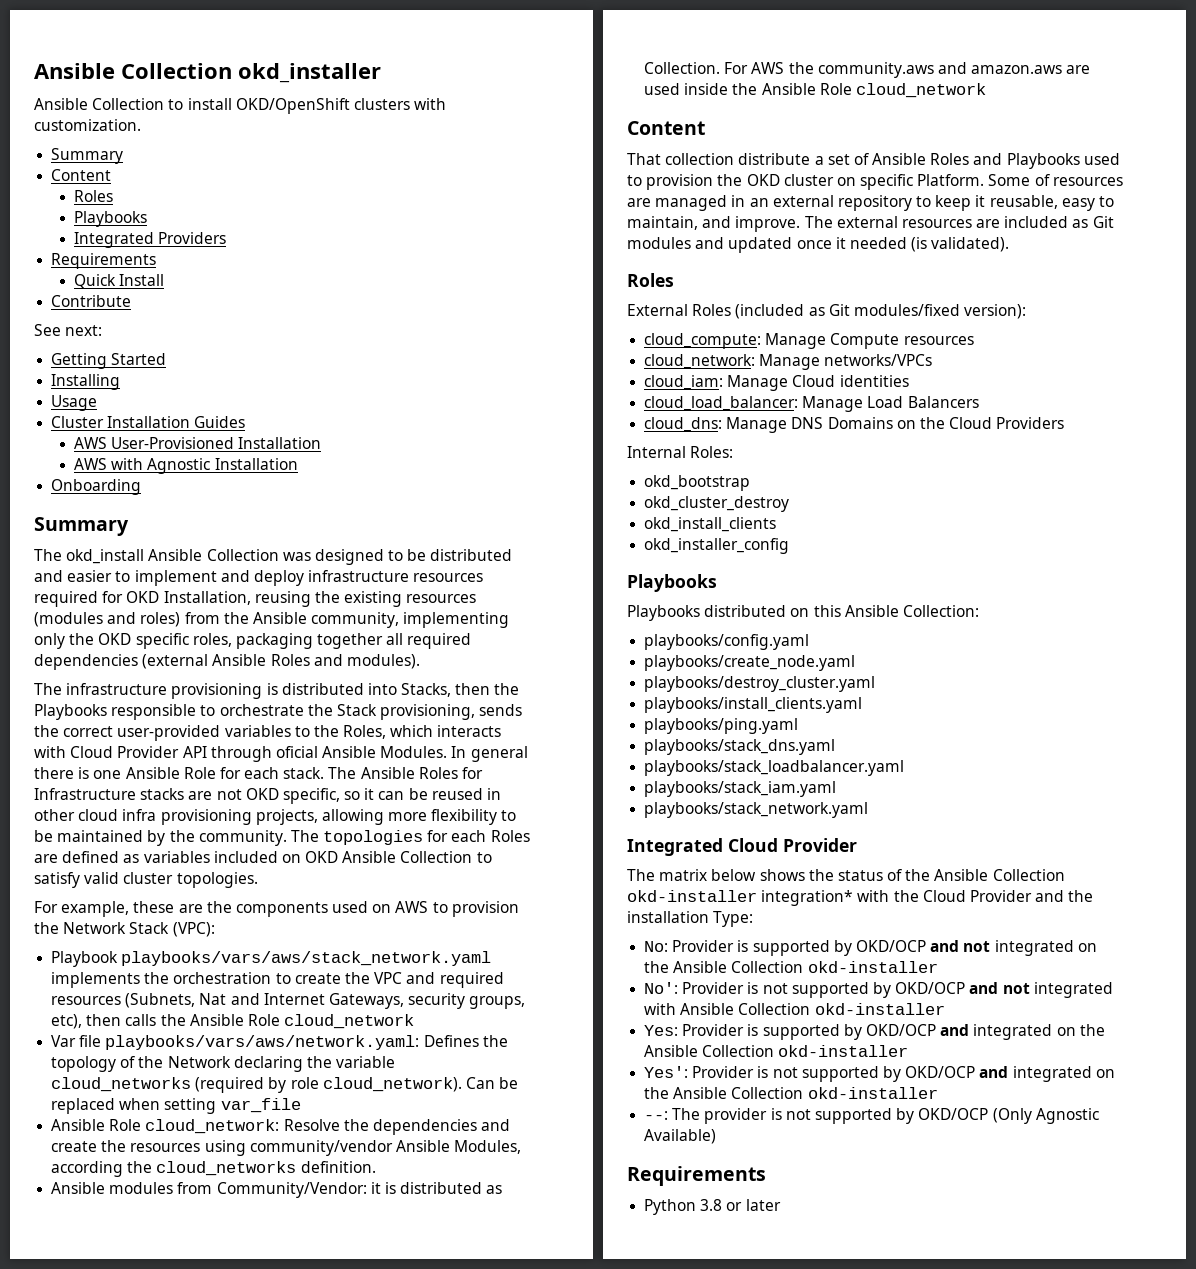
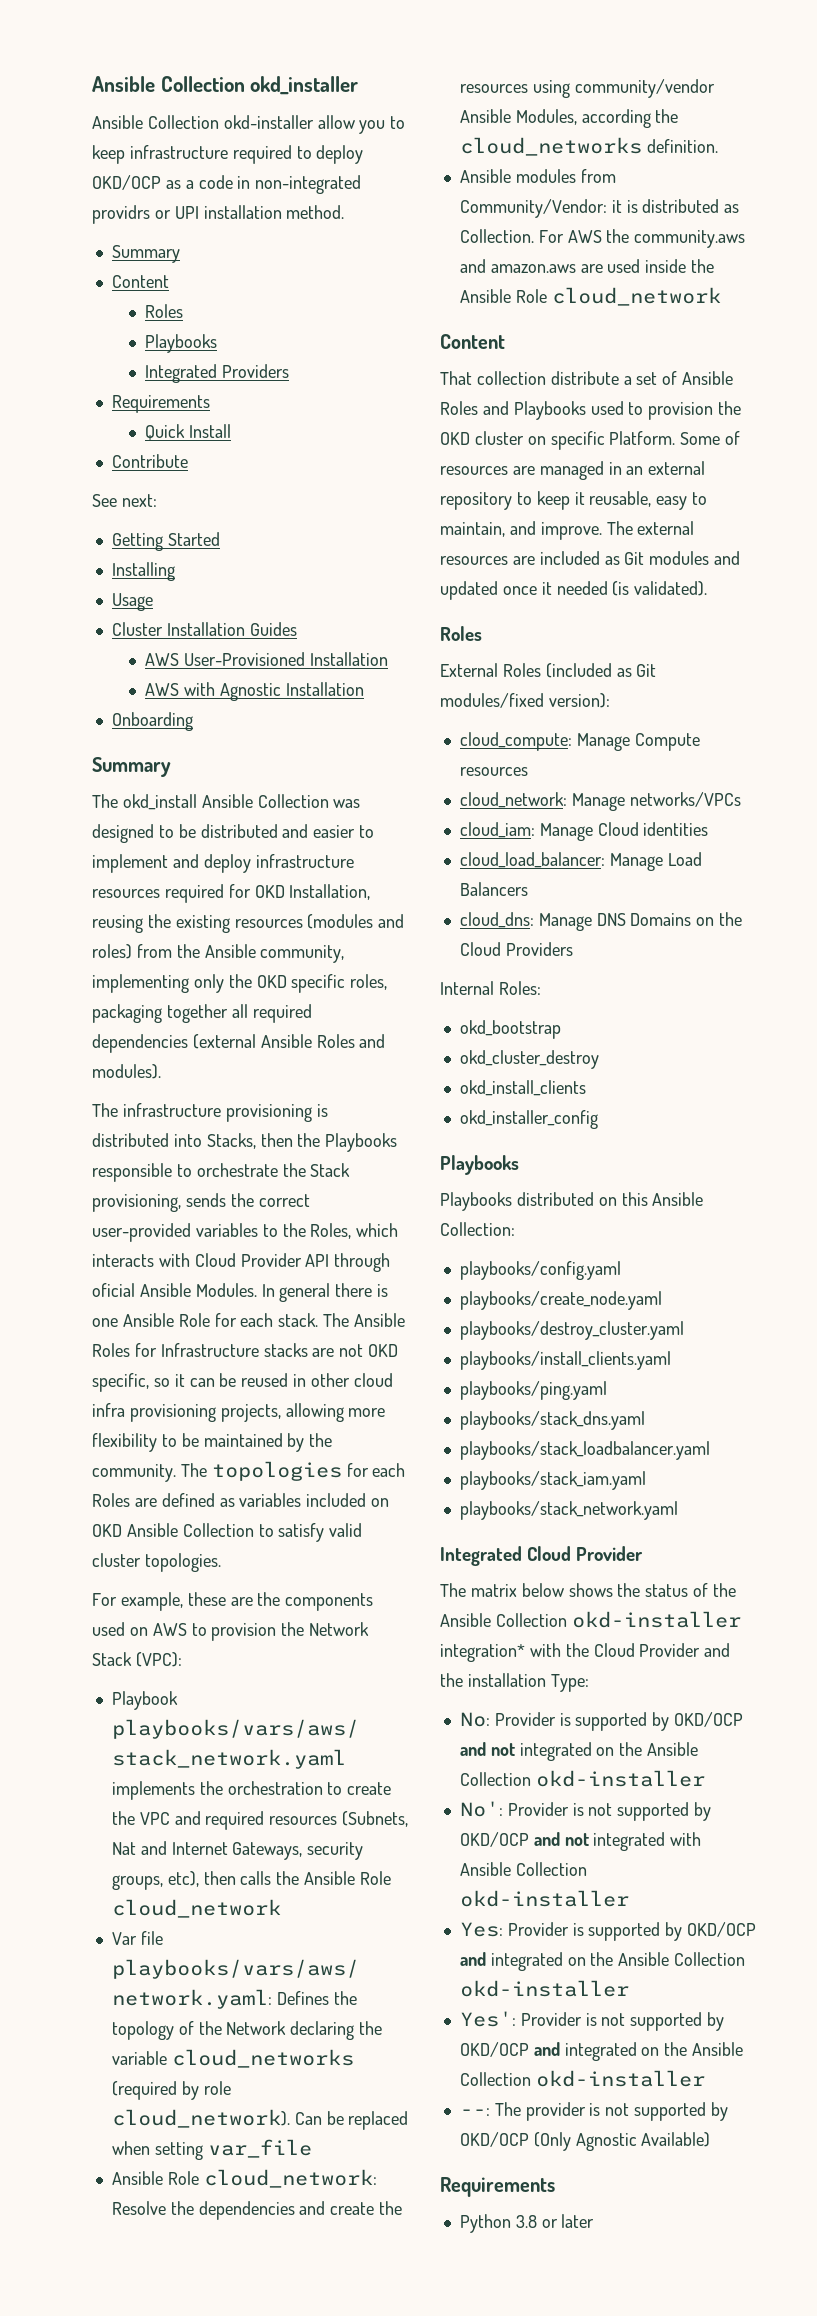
- Ansible Collection to install OKD/OpenShift clusters with customization.
+ Ansible Collection okd-installer allow you to keep infrastructure required to deploy OKD/OCP as a code in non-integrated providrs or UPI installation method.

